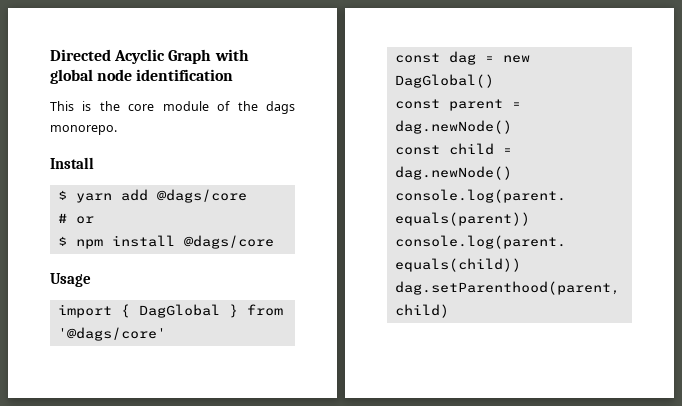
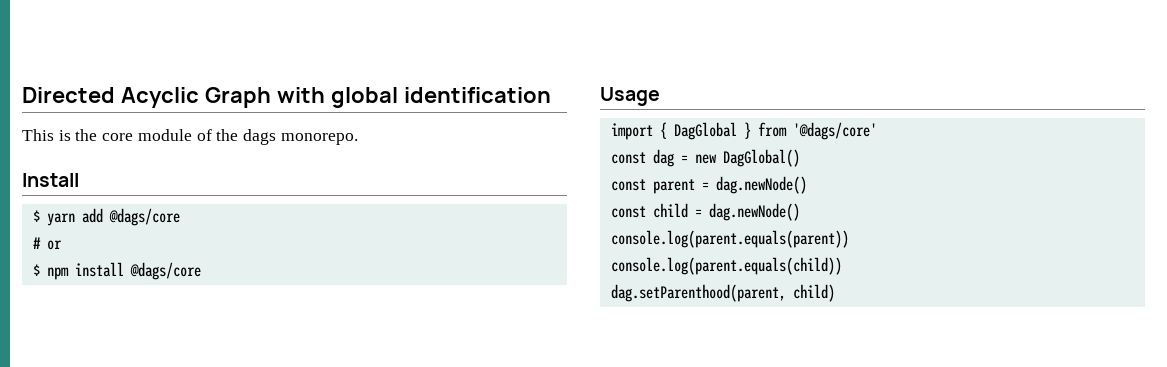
- Directed Acyclic Graph with global node identification
+ Directed Acyclic Graph with global identification

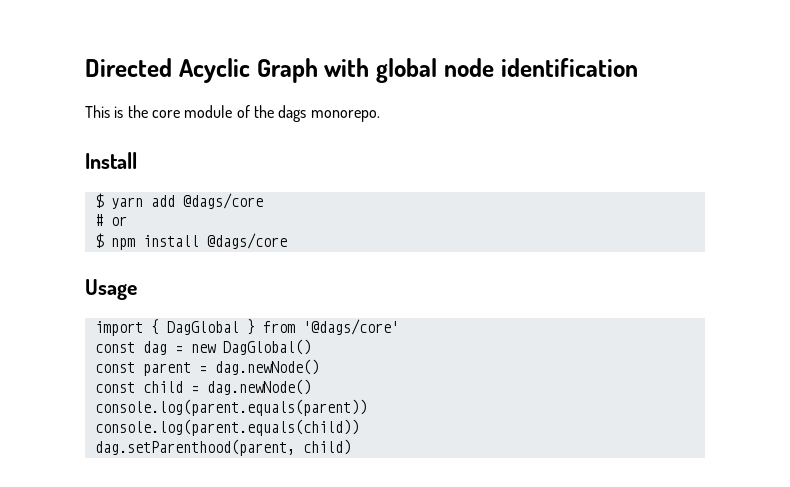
- Directed Acyclic Graph with global identification
+ Directed Acyclic Graph with global node identification

